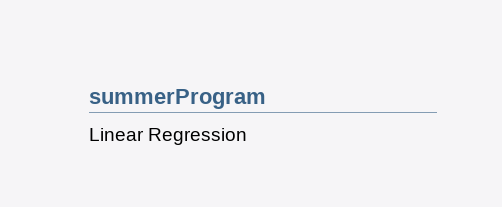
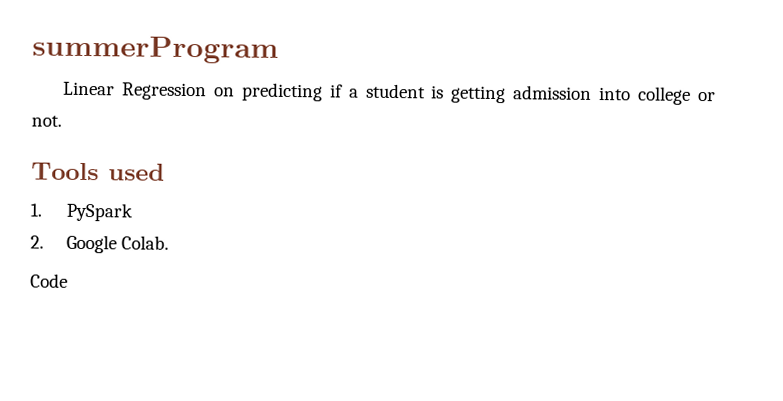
- Linear Regression
+ Linear Regression on predicting if a student is getting admission into college or not.
+ Tools used
+ 1. PySpark
+ 2. Google Colab.
+ Code

